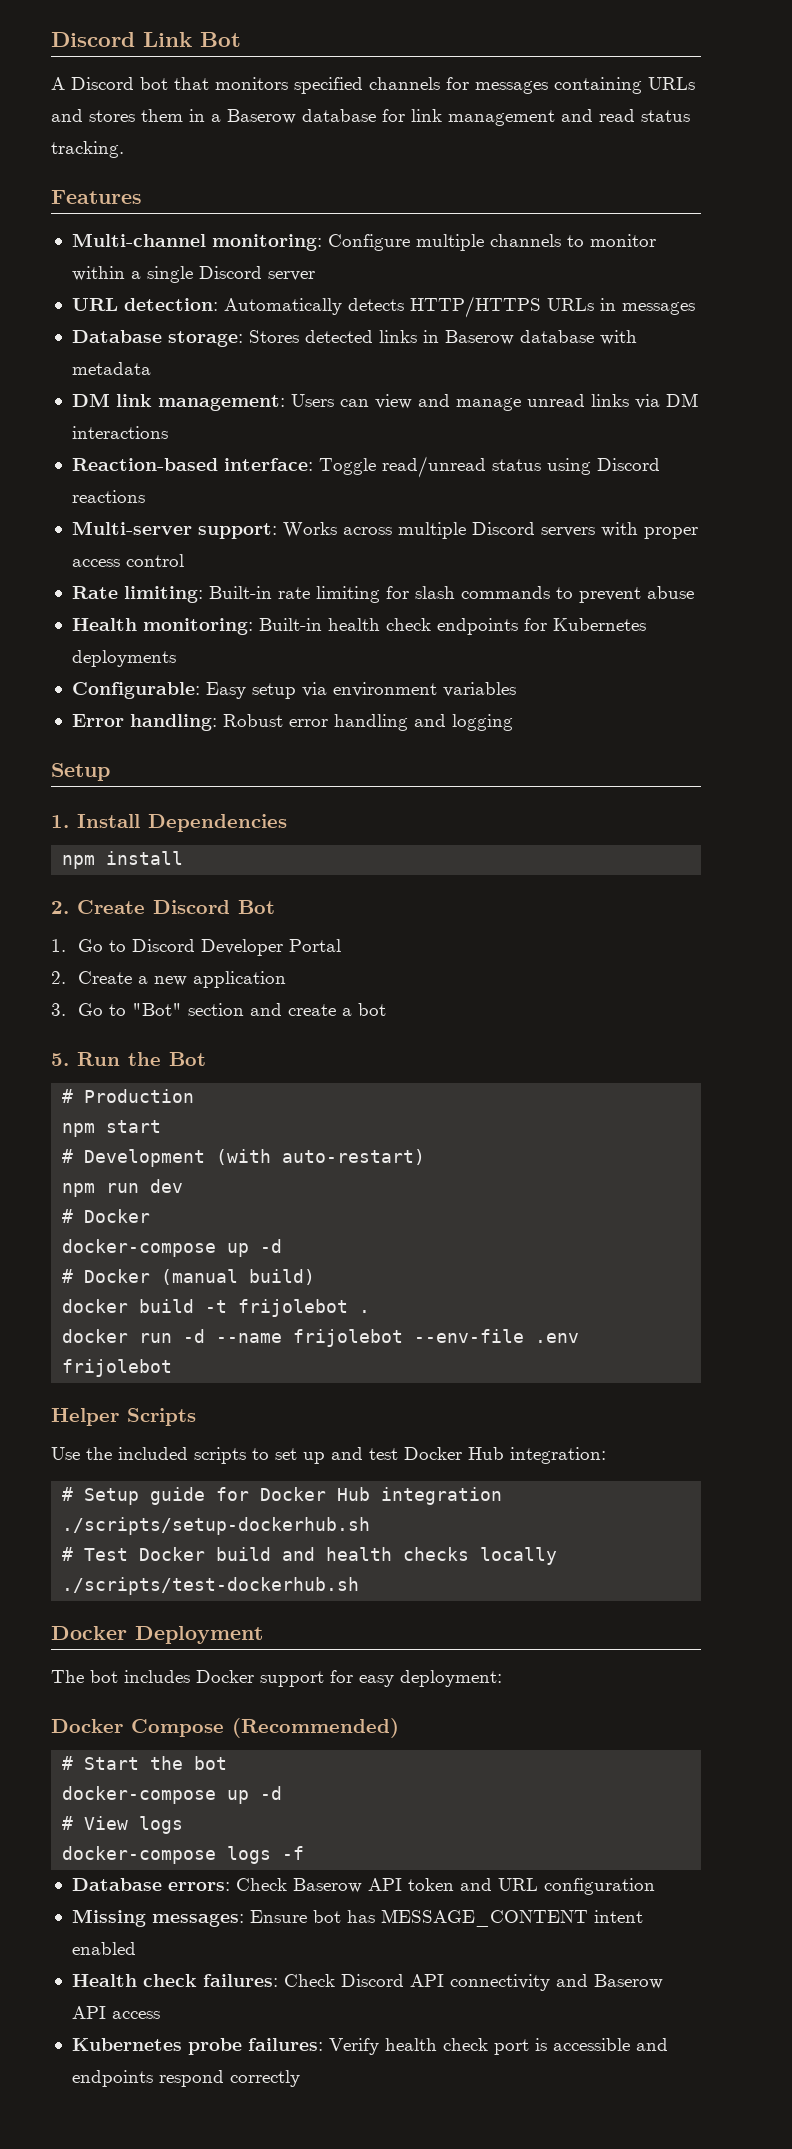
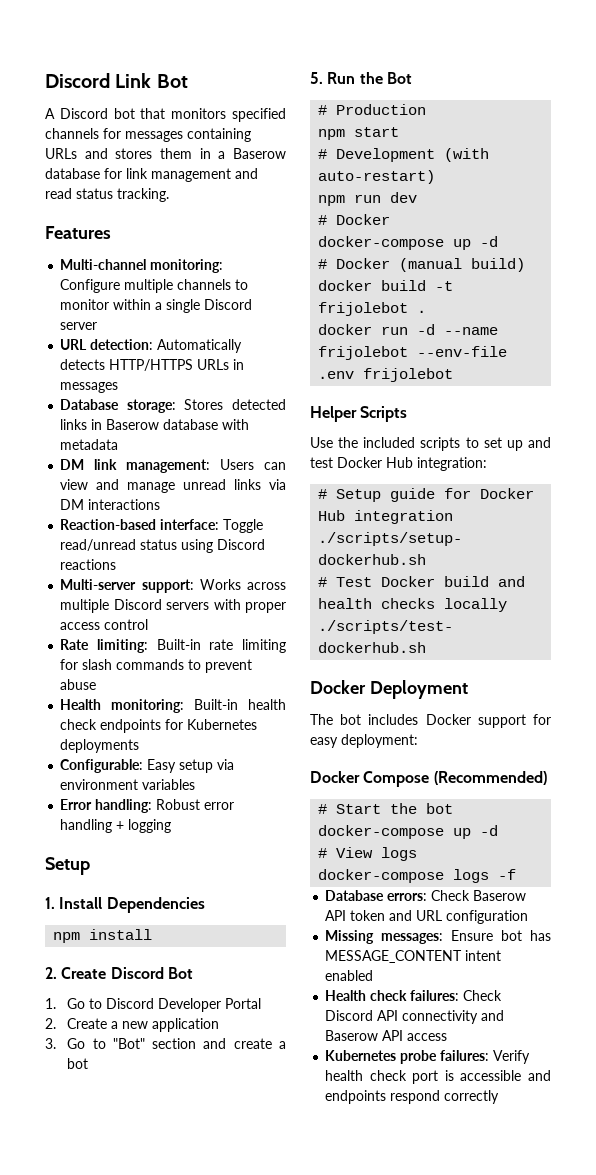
- Error handling: Robust error handling and logging
+ Error handling: Robust error handling + logging

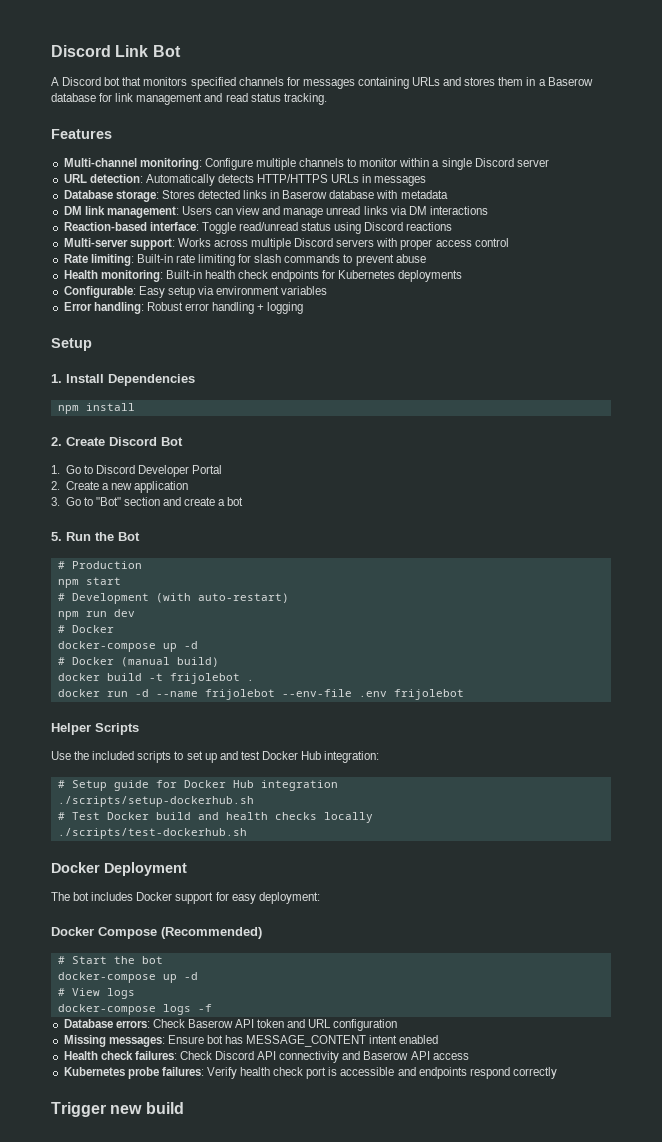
+ Trigger new build

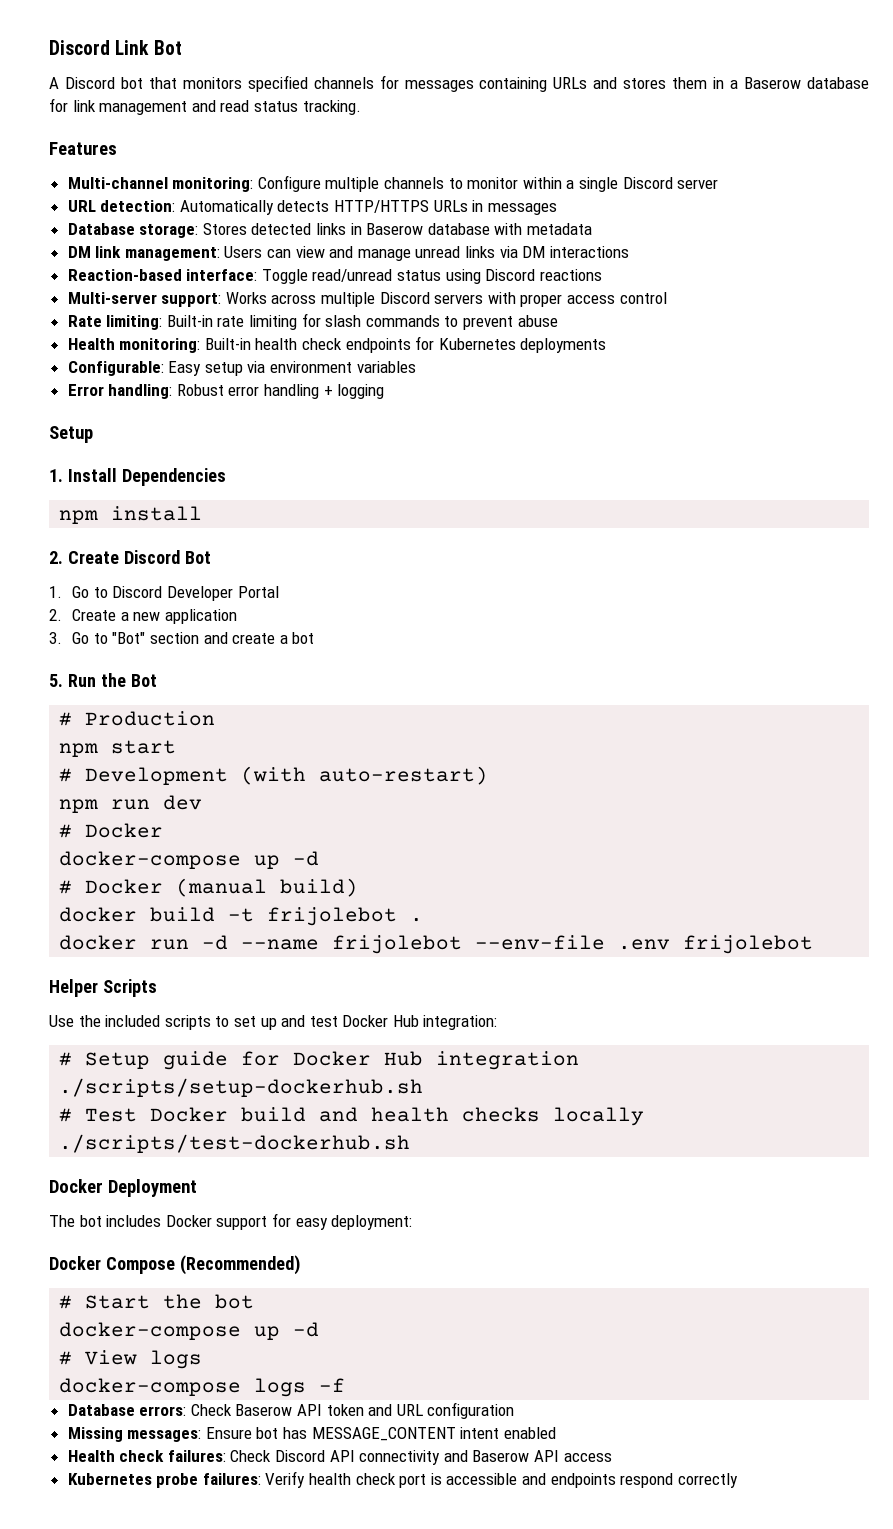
- Trigger new build

